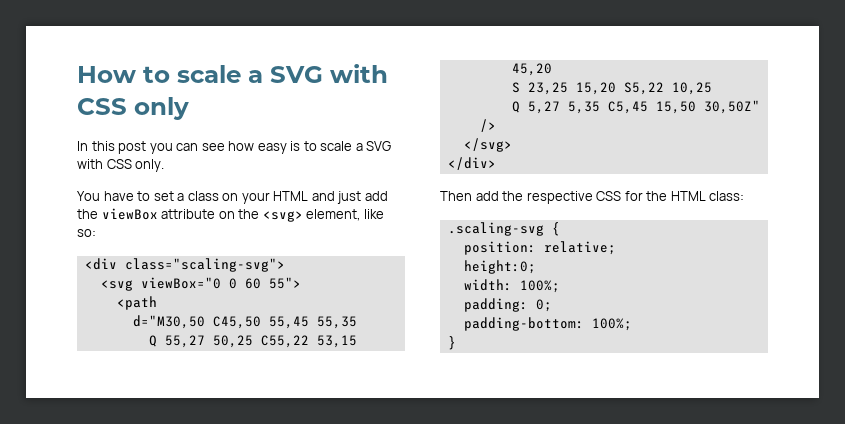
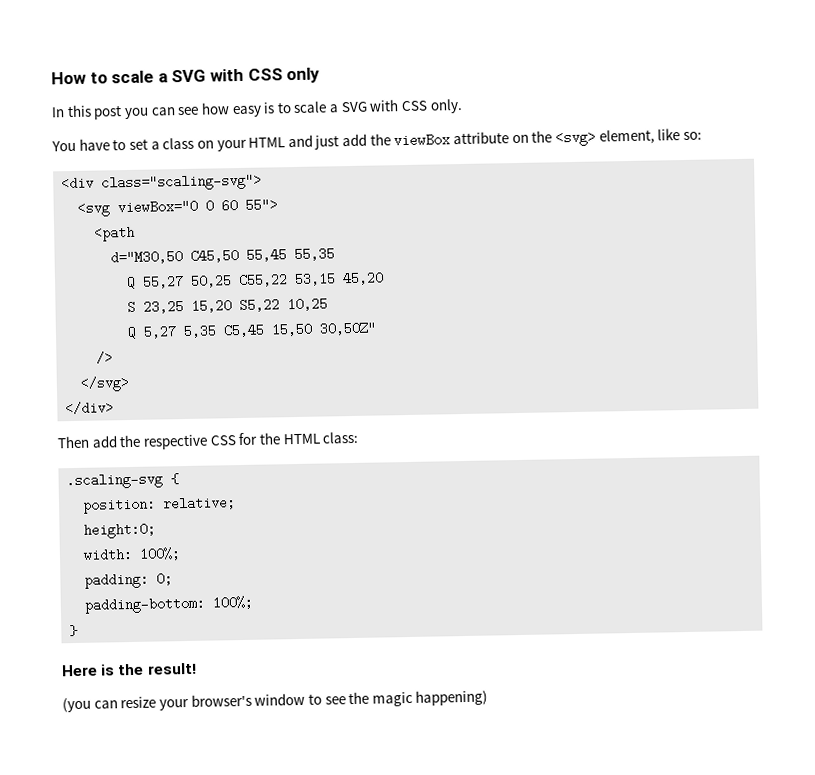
+ Here is the result!
+ (you can resize your browser's window to see the magic happening)

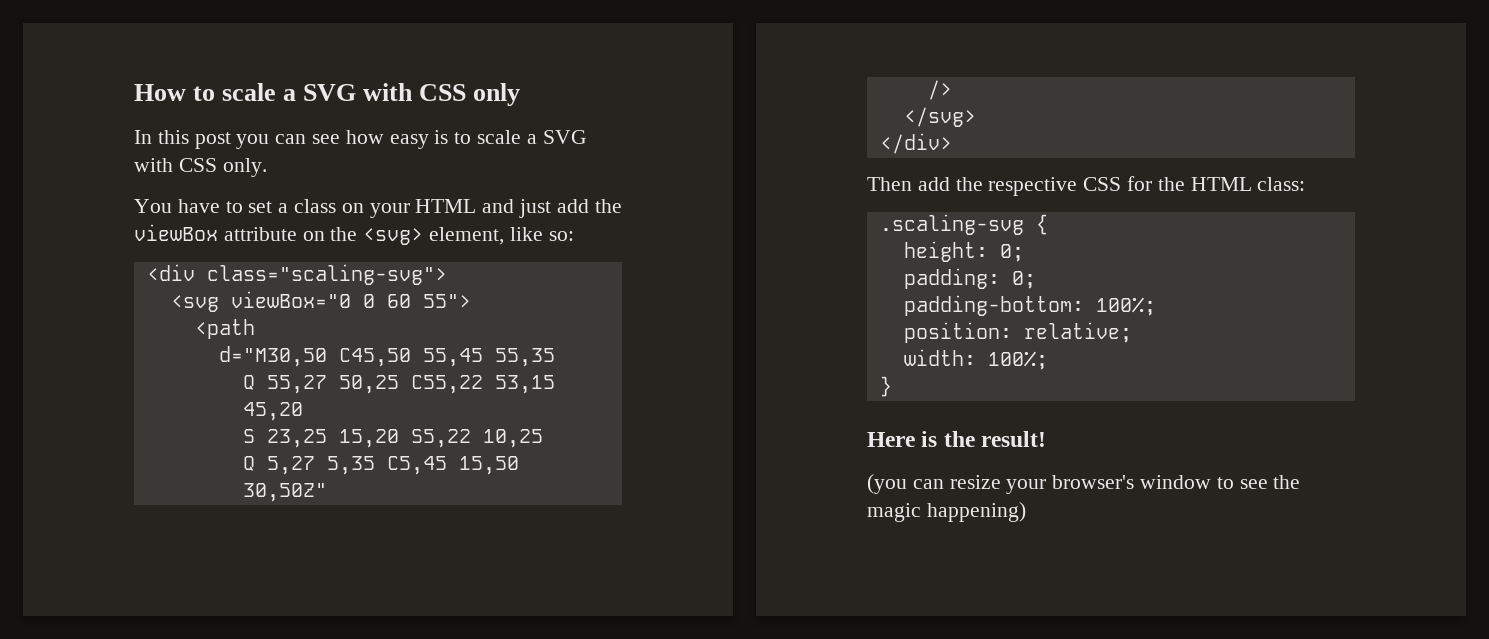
- position: relative;
- height:0;
- width: 100%;
+ height: 0;
+ position: relative;
+ width: 100%;

